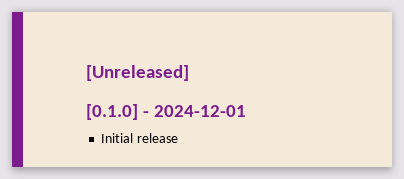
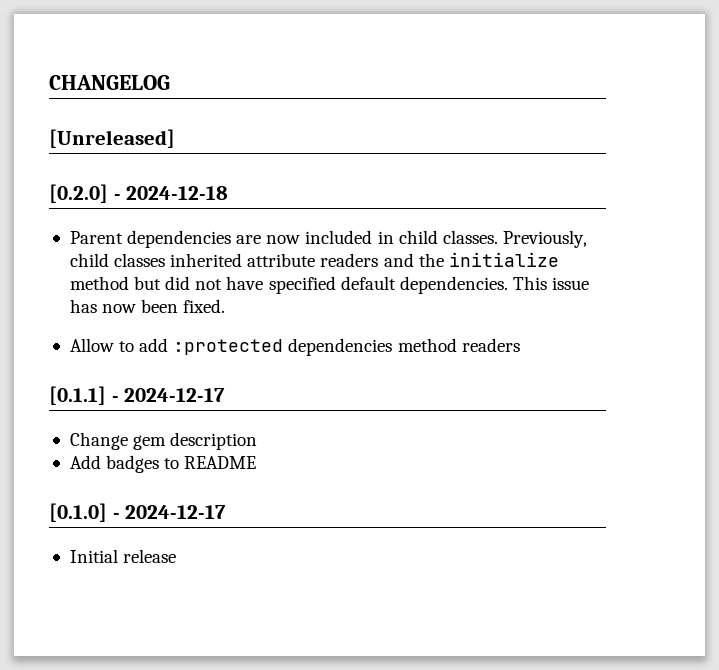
+ CHANGELOG
+ [0.2.0] - 2024-12-18
+ Parent dependencies are now included in child classes. Previously, child classes inherited attribute readers and the initialize method but did not have specified default dependencies. This issue has now been fixed.
+ Allow to add :protected dependencies method readers
+ [0.1.1] - 2024-12-17
+ Change gem description
+ Add badges to README
- [0.1.0] - 2024-12-01
+ [0.1.0] - 2024-12-17

